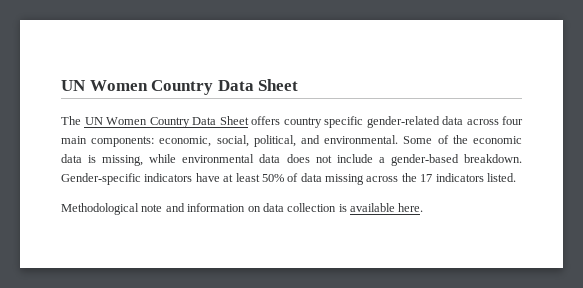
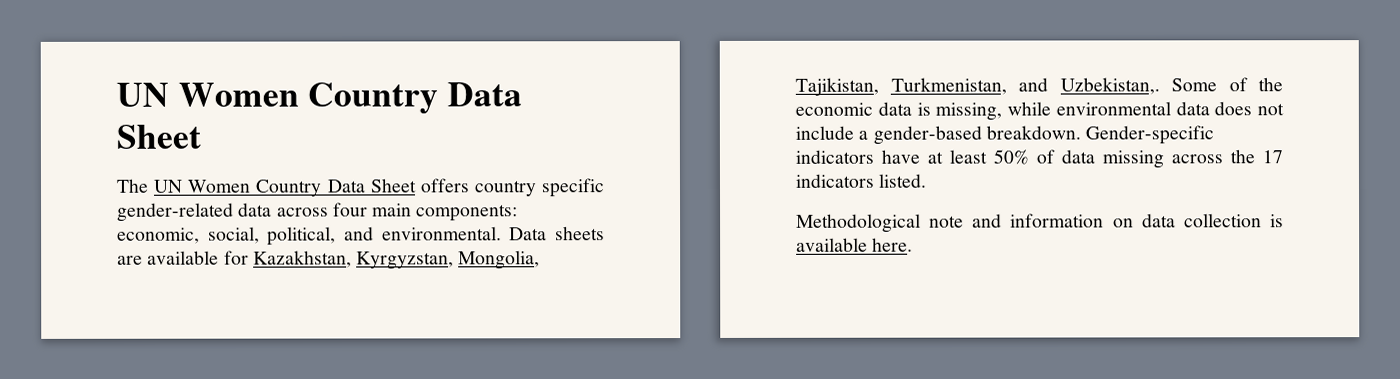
+ Data sheets are available for Kazakhstan, Kyrgyzstan, Mongolia, Tajikistan, Turkmenistan, and Uzbekistan,.

